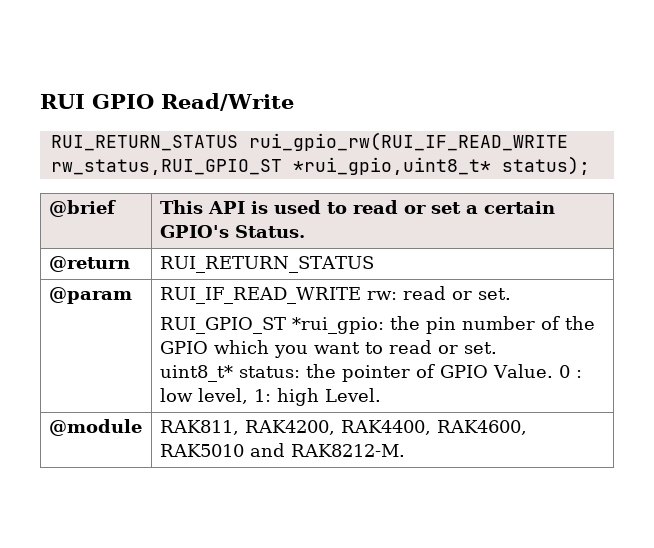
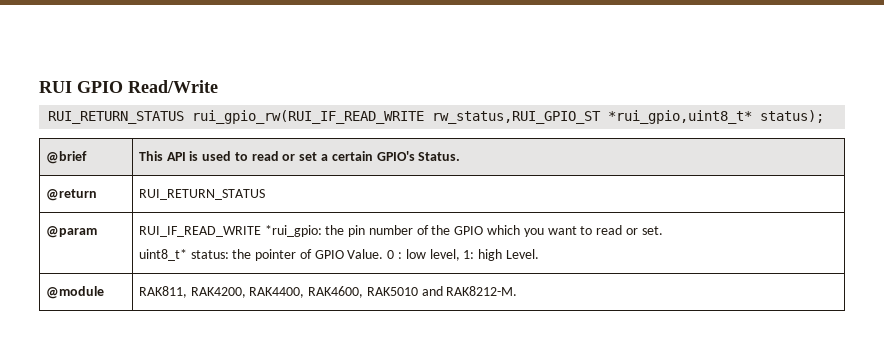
- @param | RUI_IF_READ_WRITE rw: read or set.
- RUI_GPIO_ST *rui_gpio: the pin number of the GPIO which you want to read or set.
+ @param | RUI_IF_READ_WRITE *rui_gpio: the pin number of the GPIO which you want to read or set.

